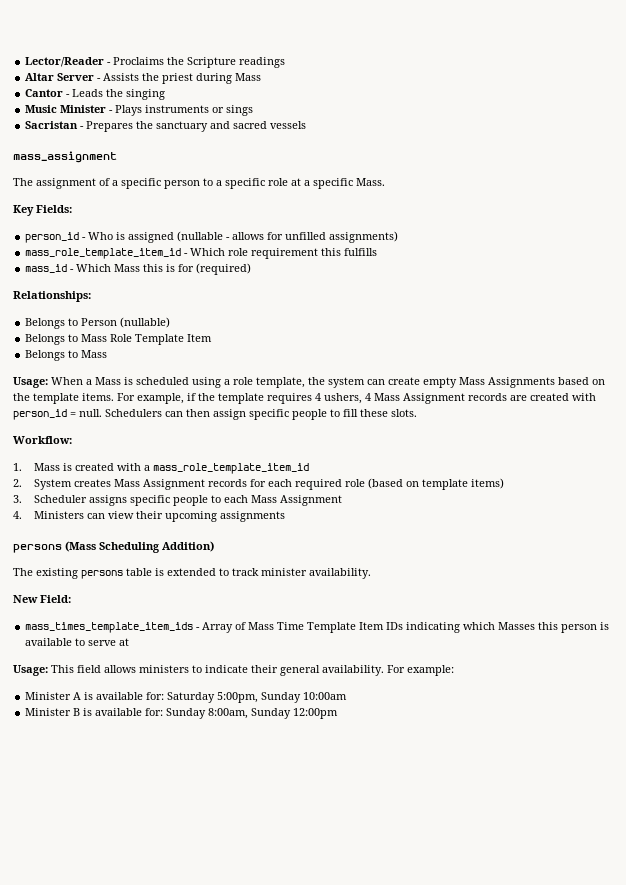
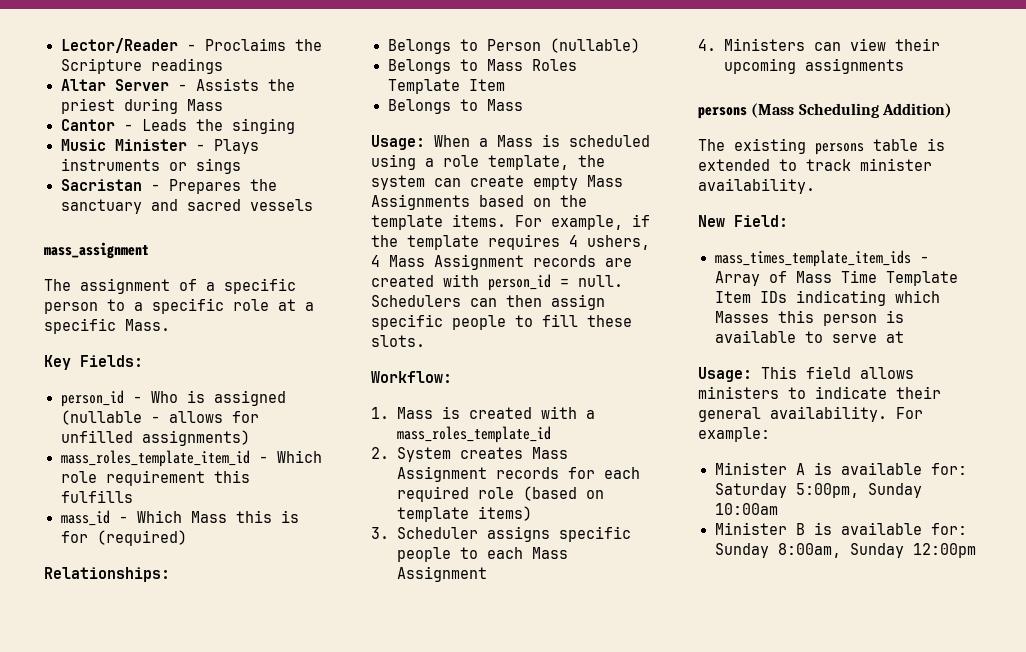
- mass_role_template_item_id - Which role requirement this fulfills
+ mass_roles_template_item_id - Which role requirement this fulfills
- Belongs to Mass Role Template Item
+ Belongs to Mass Roles Template Item
- 1. Mass is created with a mass_role_template_item_id
+ 1. Mass is created with a mass_roles_template_id

